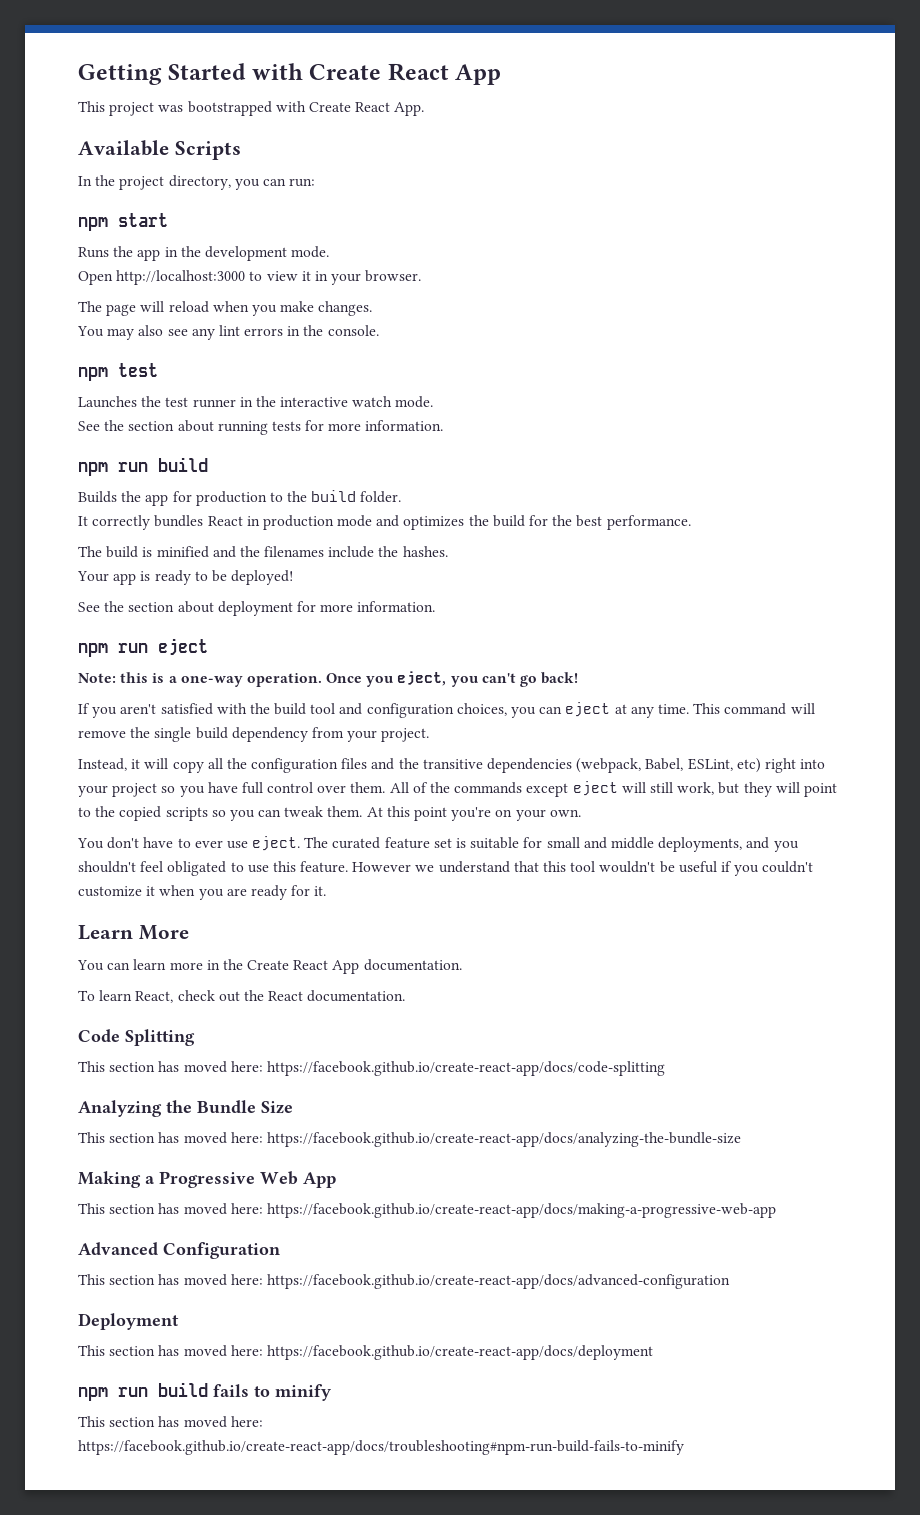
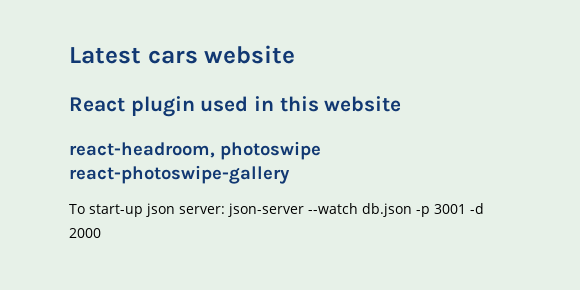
- Getting Started with Create React App
- This project was bootstrapped with Create React App.
- Available Scripts
- In the project directory, you can run:
- npm start
- Runs the app in the development mode.
- Open http://localhost:3000 to view it in your browser.
- The page will reload when you make changes.
- You may also see any lint errors in the console.
- npm test
- Launches the test runner in the interactive watch mode.
- See the section about running tests for more information.
- npm run build
- Builds the app for production to the build folder.
- It correctly bundles React in production mode and optimizes the build for the best performance.
- The build is minified and the filenames include the hashes.
- Your app is ready to be deployed!
- See the section about deployment for more information.
- npm run eject
- Note: this is a one-way operation. Once you eject, you can't go back!
- If you aren't satisfied with the build tool and configuration choices, you can eject at any time. This command will remove the single build dependency from your project.
- Instead, it will copy all the configuration files and the transitive dependencies (webpack, Babel, ESLint, etc) right into your project so you have full control over them. All of the commands except eject will still work, but they will point to the copied scripts so you can tweak them. At this point you're on your own.
- You don't have to ever use eject. The curated feature set is suitable for small and middle deployments, and you shouldn't feel obligated to use this feature. However we understand that this tool wouldn't be useful if you couldn't customize it when you are ready for it.
- Learn More
- You can learn more in the Create React App documentation.
- To learn React, check out the React documentation.
- Code Splitting
- This section has moved here: https://facebook.github.io/create-react-app/docs/code-splitting
- Analyzing the Bundle Size
- This section has moved here: https://facebook.github.io/create-react-app/docs/analyzing-the-bundle-size
- Making a Progressive Web App
- This section has moved here: https://facebook.github.io/create-react-app/docs/making-a-progressive-web-app
- Advanced Configuration
- This section has moved here: https://facebook.github.io/create-react-app/docs/advanced-configuration
- Deployment
- This section has moved here: https://facebook.github.io/create-react-app/docs/deployment
- npm run build fails to minify
- This section has moved here: https://facebook.github.io/create-react-app/docs/troubleshooting#npm-run-build-fails-to-minify
+ Latest cars website
+ React plugin used in this website
+ react-headroom, photoswipe react-photoswipe-gallery
+ To start-up json server: json-server --watch db.json -p 3001 -d 2000

